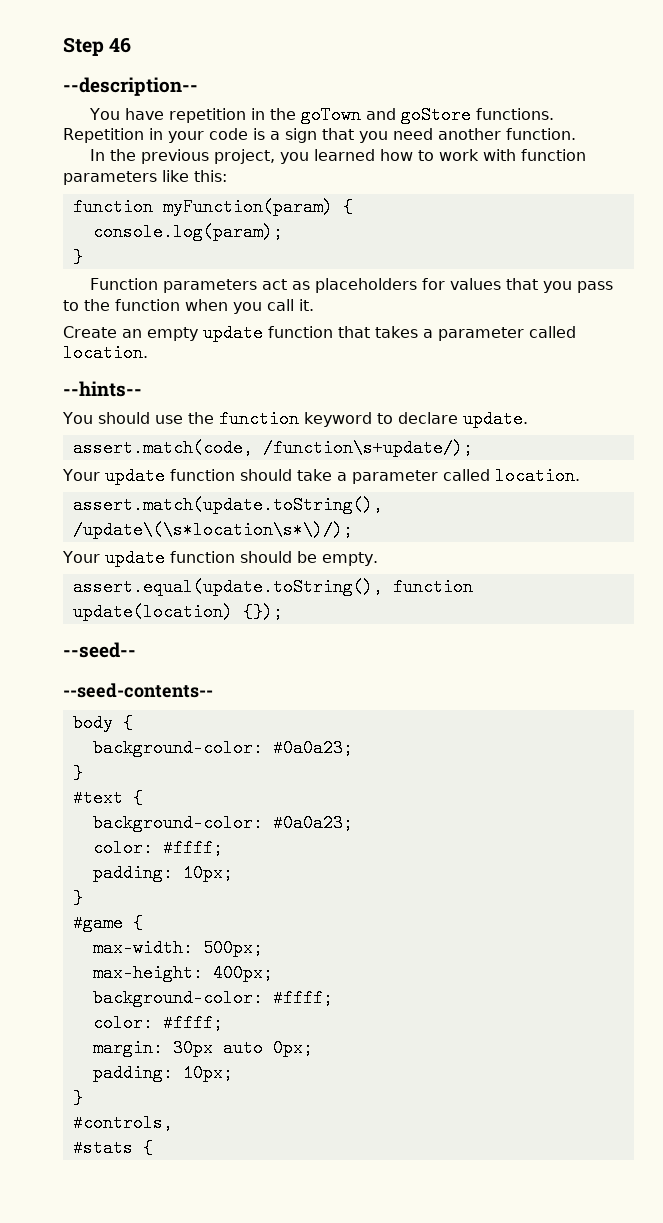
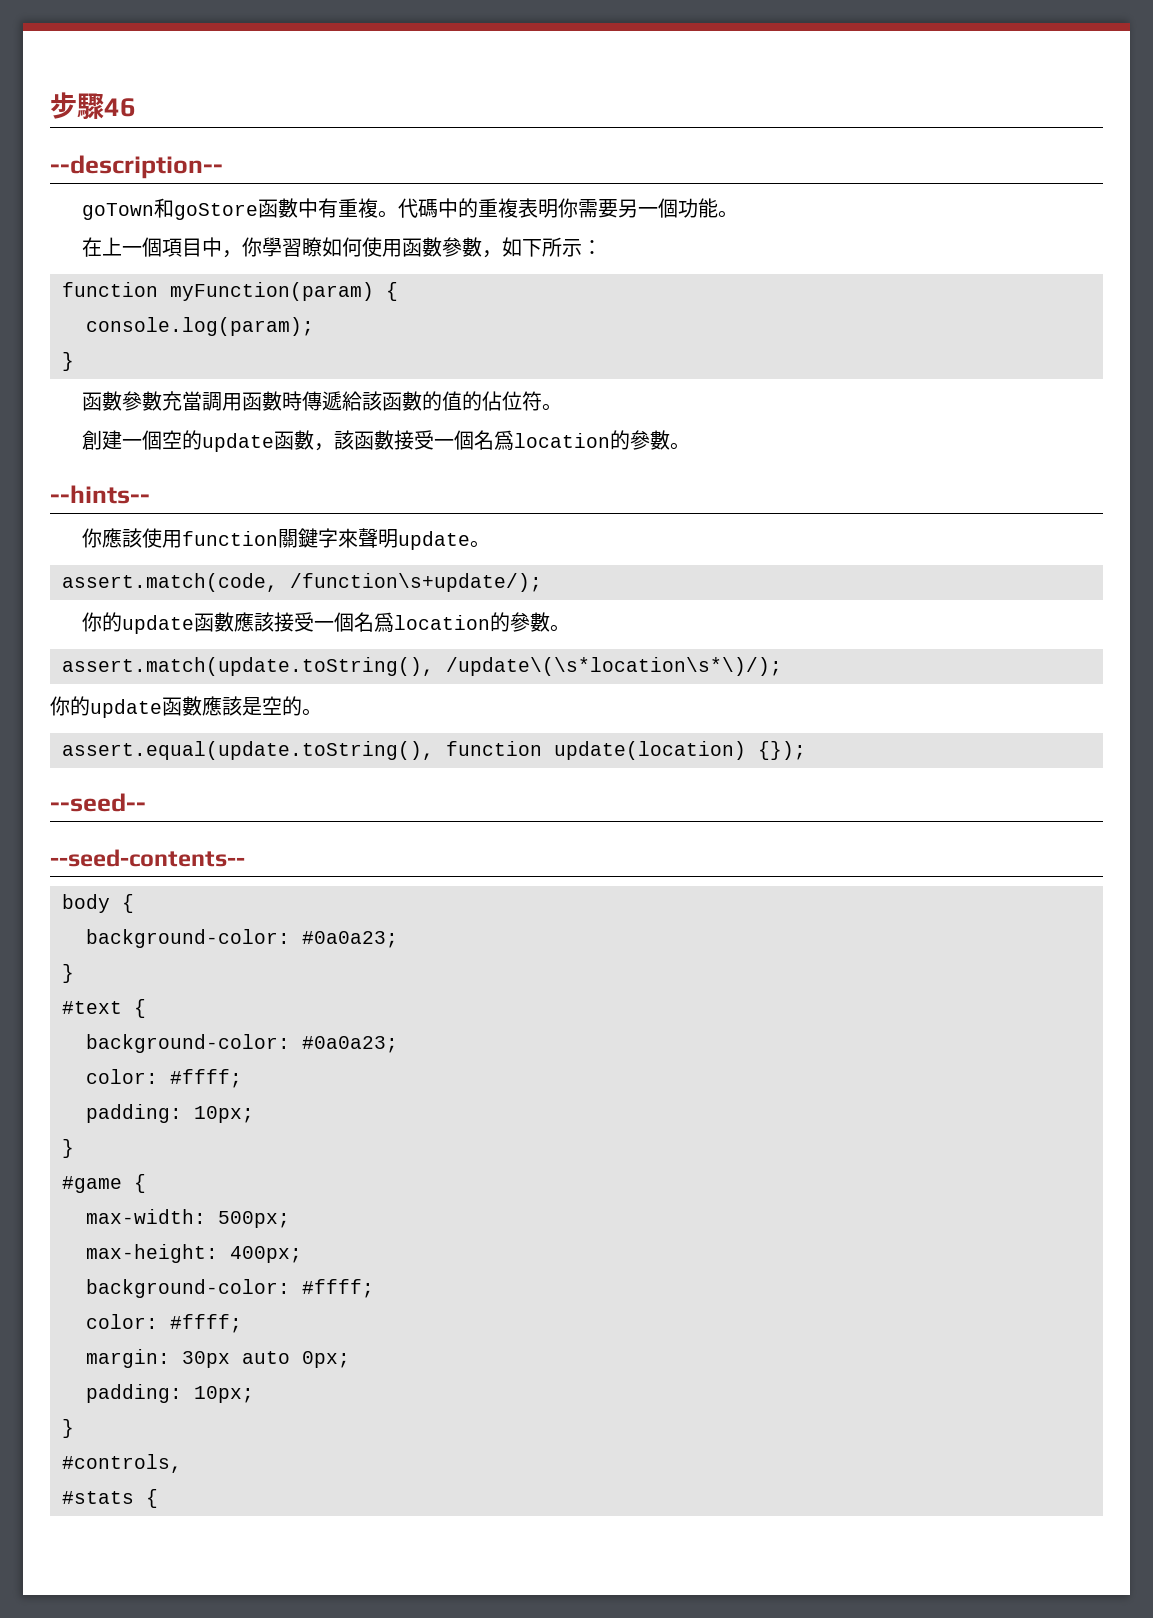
- Step 46
+ 步驟46
- You have repetition in the goTown and goStore functions. Repetition in your code is a sign that you need another function.
- In the previous project, you learned how to work with function parameters like this:
+ goTown和goStore函數中有重複。代碼中的重複表明你需要另一個功能。
+ 在上一個項目中，你學習瞭如何使用函數參數，如下所示：
- Function parameters act as placeholders for values that you pass to the function when you call it.
- Create an empty update function that takes a parameter called location.
+ 函數參數充當調用函數時傳遞給該函數的值的佔位符。
+ 創建一個空的update函數，該函數接受一個名爲location的參數。
  --hints--
- You should use the function keyword to declare update.
+ 你應該使用function關鍵字來聲明update。
  assert.match(code, /function\s+update/);
- Your update function should take a parameter called location.
+ 你的update函數應該接受一個名爲location的參數。
  assert.match(update.toString(), /update\(\s*location\s*\)/);
- Your update function should be empty.
+ 你的update函數應該是空的。

